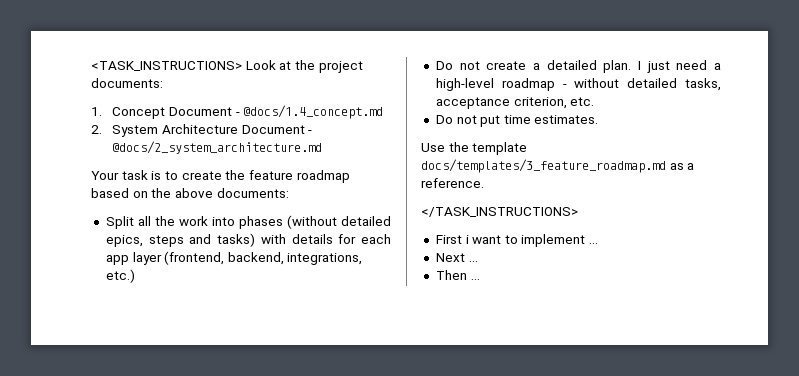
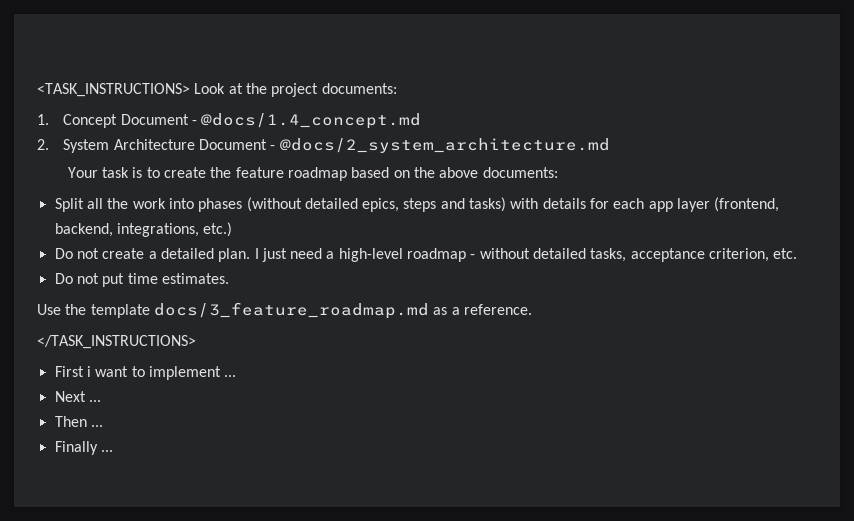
- Use the template docs/templates/3_feature_roadmap.md as a reference.
+ Use the template docs/3_feature_roadmap.md as a reference.
+ Finally ...

